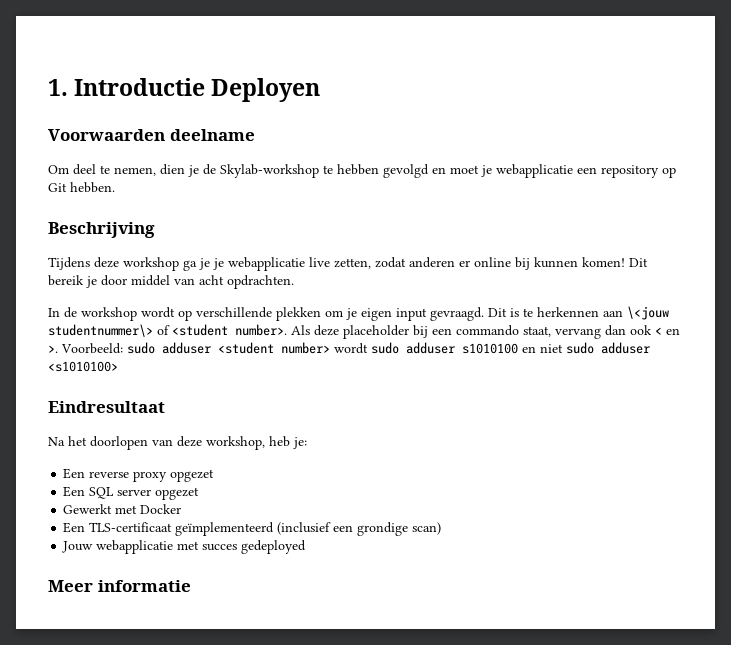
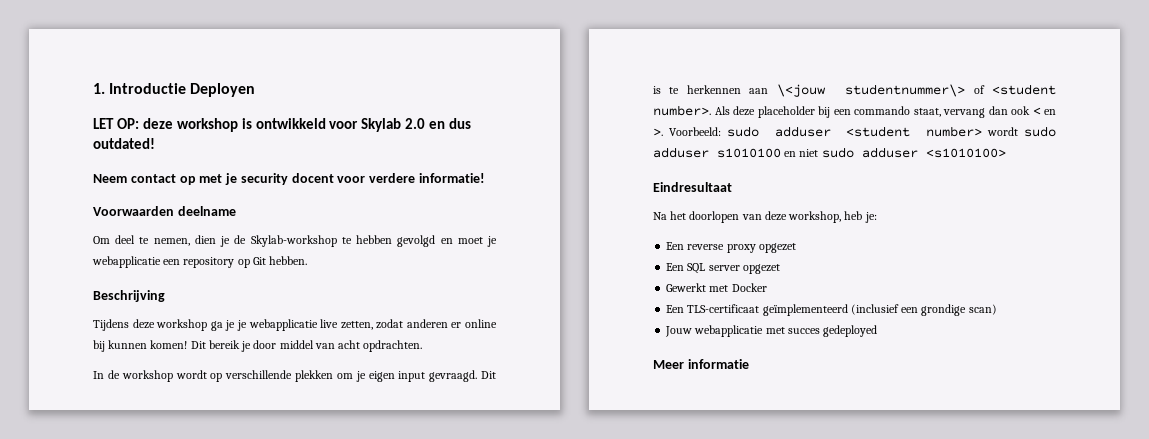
+ LET OP: deze workshop is ontwikkeld voor Skylab 2.0 en dus outdated!
+ Neem contact op met je security docent voor verdere informatie!

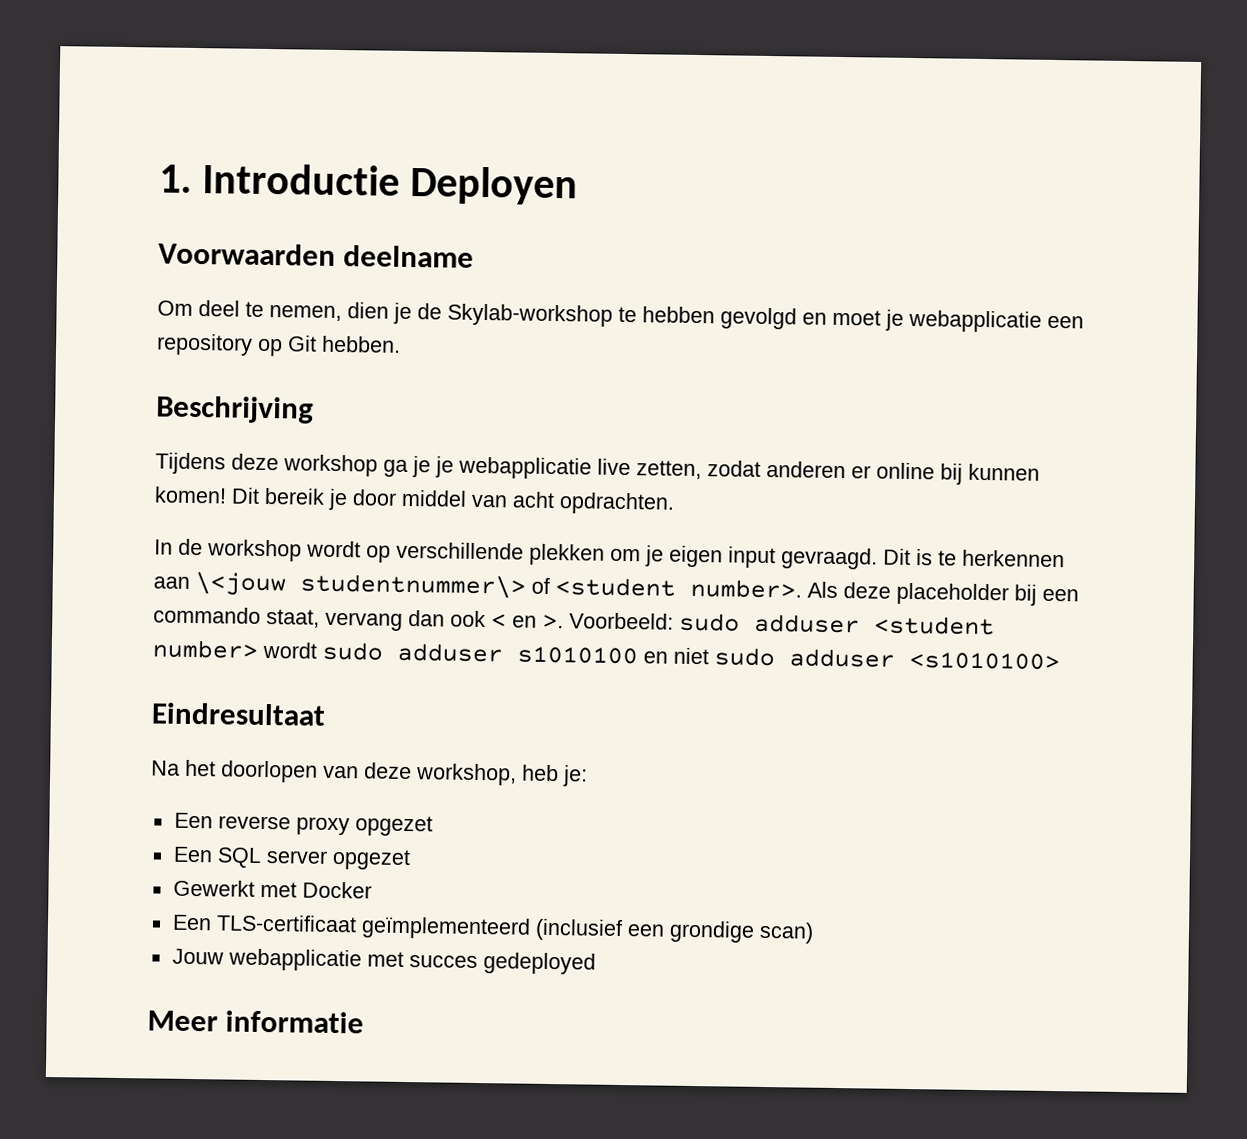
- LET OP: deze workshop is ontwikkeld voor Skylab 2.0 en dus outdated!
- Neem contact op met je security docent voor verdere informatie!

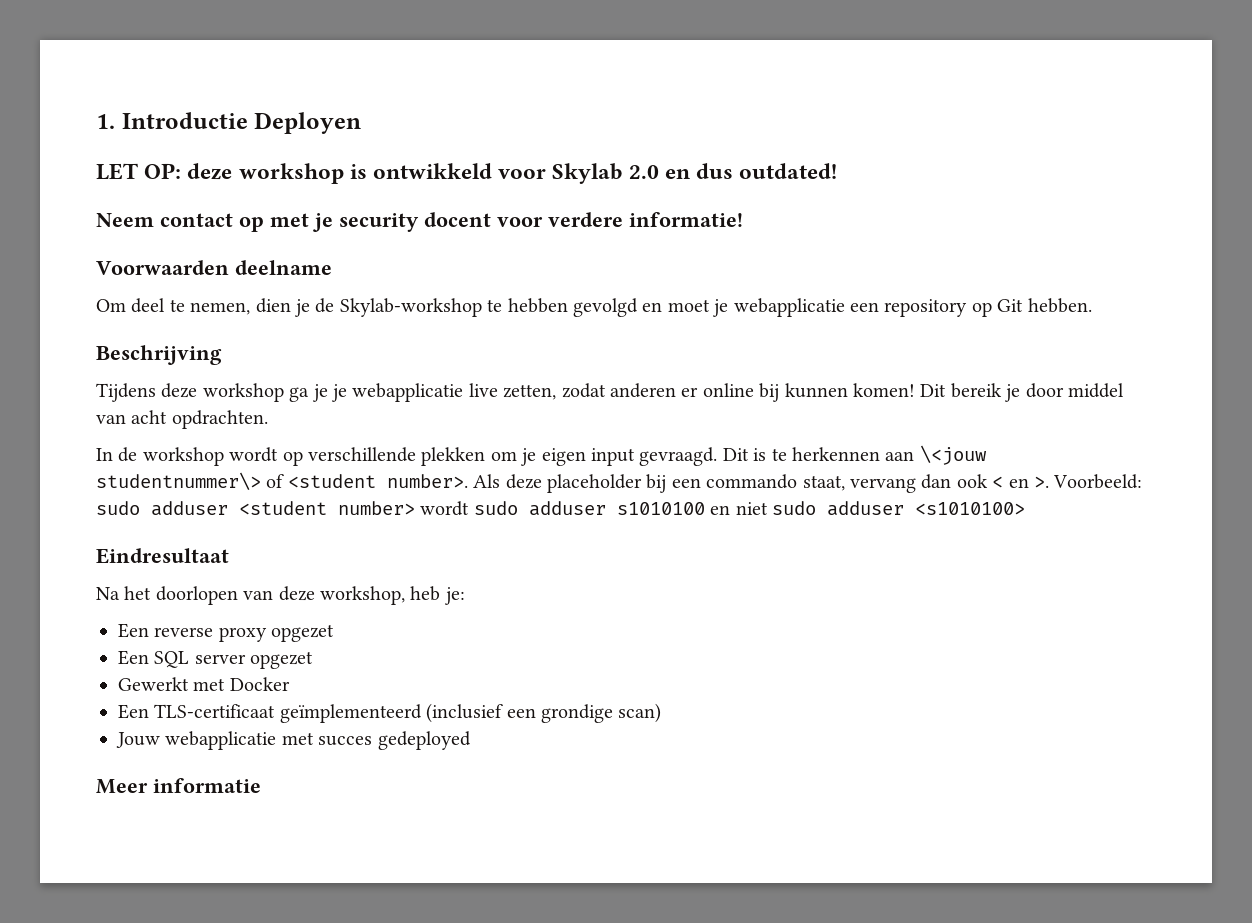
+ LET OP: deze workshop is ontwikkeld voor Skylab 2.0 en dus outdated!
+ Neem contact op met je security docent voor verdere informatie!

